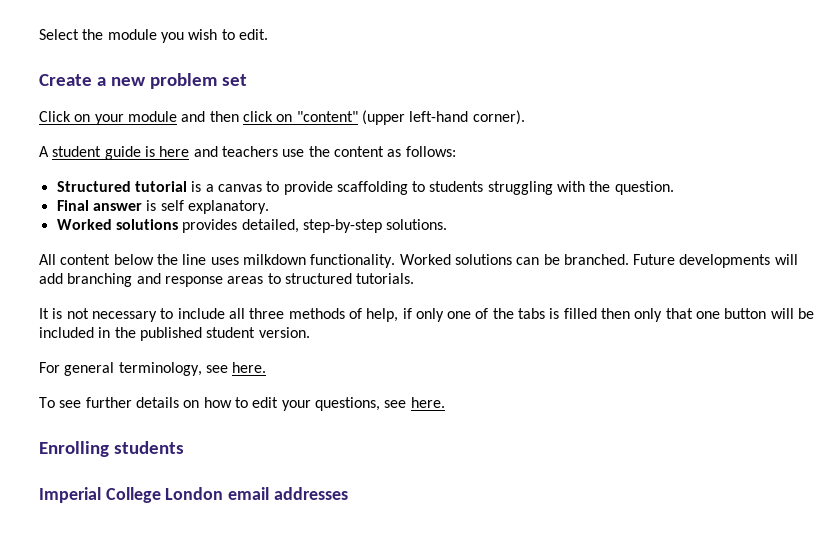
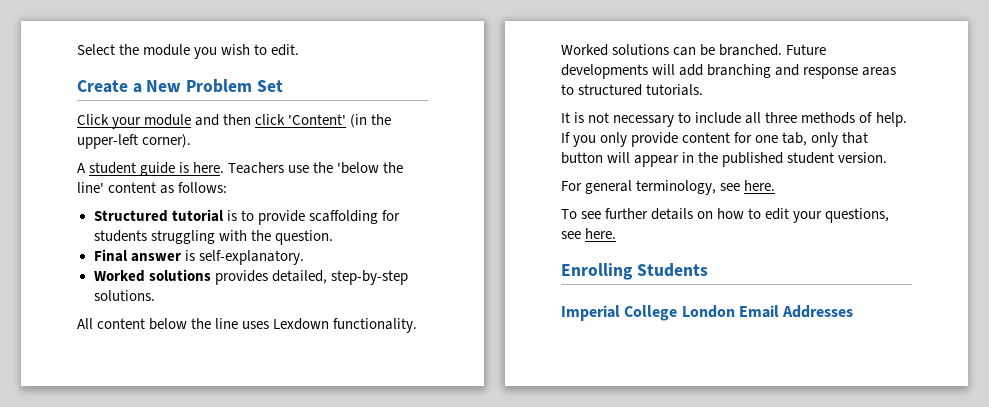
- Create a new problem set
+ Create a New Problem Set
- Click on your module and then click on "content" (upper left-hand corner).
+ Click your module and then click 'Content' (in the upper-left corner).
- A student guide is here and teachers use the content as follows:
+ A student guide is here. Teachers use the 'below the line' content as follows:
- Structured tutorial is a canvas to provide scaffolding to students struggling with the question.
+ Structured tutorial is to provide scaffolding for students struggling with the question.
- Final answer is self explanatory.
+ Final answer is self-explanatory.
- All content below the line uses milkdown functionality.
+ All content below the line uses Lexdown functionality.
- It is not necessary to include all three methods of help, if only one of the tabs is filled then only that one button will be included in the published student version.
+ It is not necessary to include all three methods of help. If you only provide content for one tab, only that button will appear in the published student version.
- Enrolling students
+ Enrolling Students
- Imperial College London email addresses
+ Imperial College London Email Addresses

